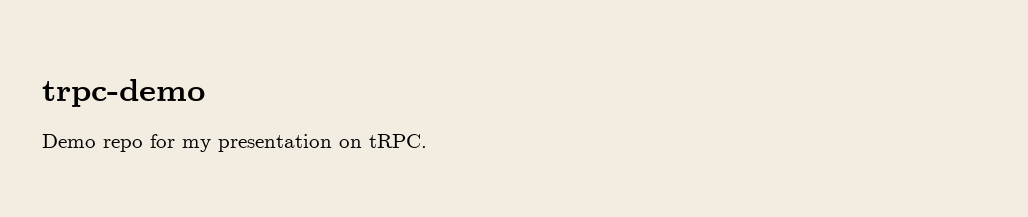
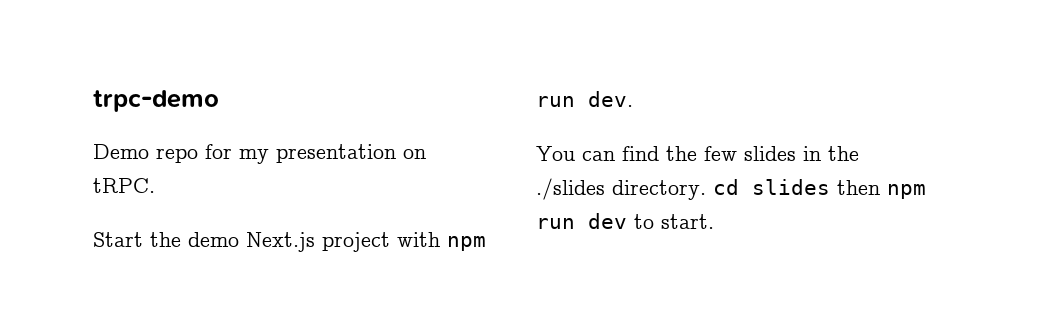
+ Start the demo Next.js project with npm run dev.
+ You can find the few slides in the ./slides directory. cd slides then npm run dev to start.

